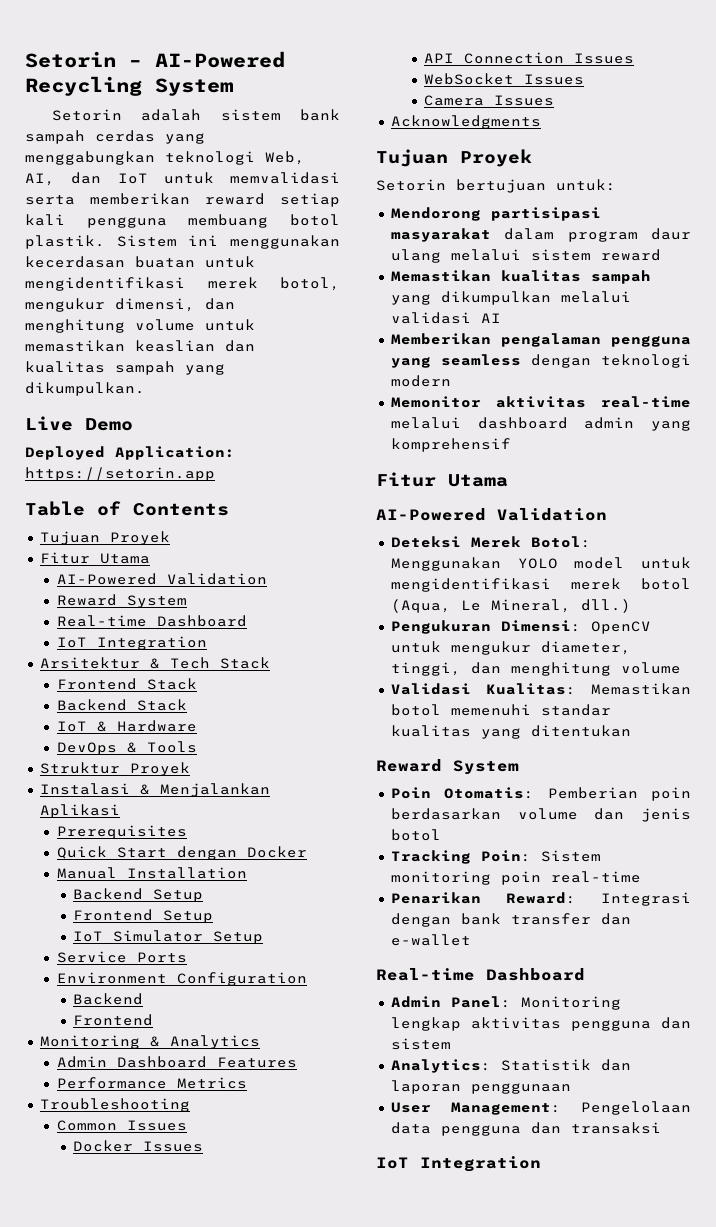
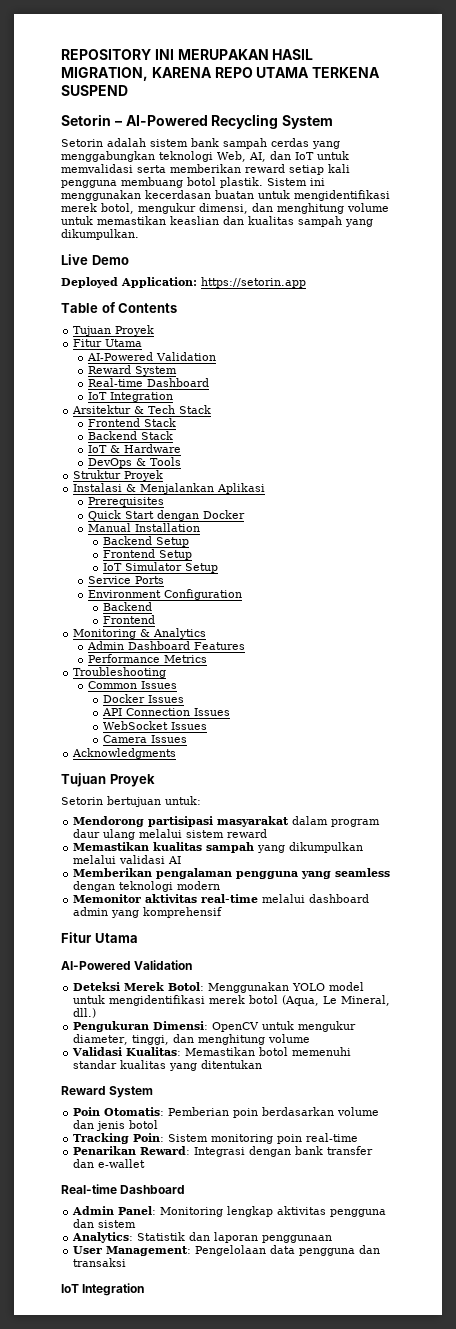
+ REPOSITORY INI MERUPAKAN HASIL MIGRATION, KARENA REPO UTAMA TERKENA SUSPEND

